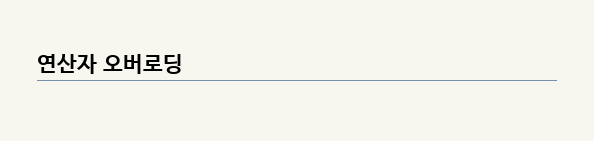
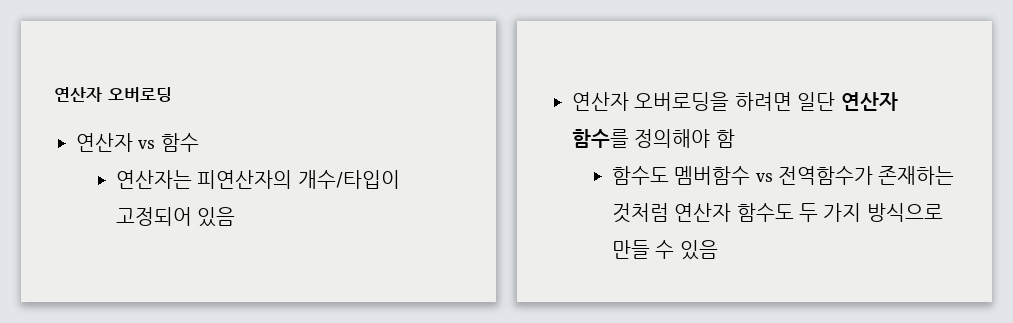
+ 연산자 vs 함수
+ 연산자는 피연산자의 개수/타입이 고정되어 있음
+ 연산자 오버로딩을 하려면 일단 연산자 함수를 정의해야 함
+ 함수도 멤버함수 vs 전역함수가 존재하는 것처럼 연산자 함수도 두 가지 방식으로 만들 수 있음

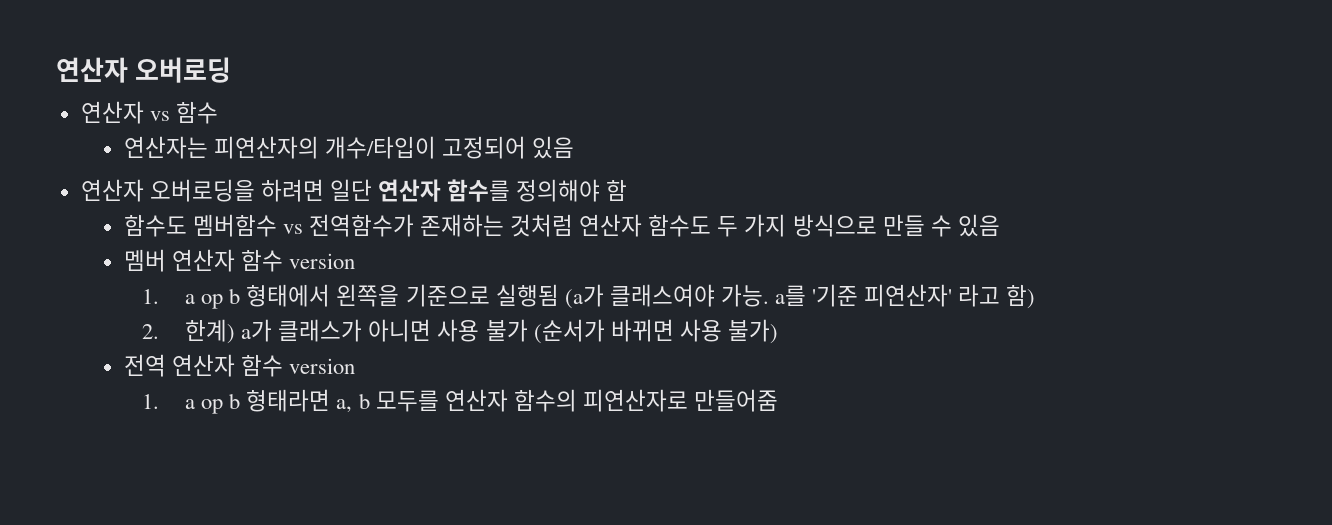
+ 멤버 연산자 함수 version
+ 1. a op b 형태에서 왼쪽을 기준으로 실행됨 (a가 클래스여야 가능. a를 '기준 피연산자' 라고 함)
+ 2. 한계) a가 클래스가 아니면 사용 불가 (순서가 바뀌면 사용 불가)
+ 전역 연산자 함수 version
+ 1. a op b 형태라면 a, b 모두를 연산자 함수의 피연산자로 만들어줌

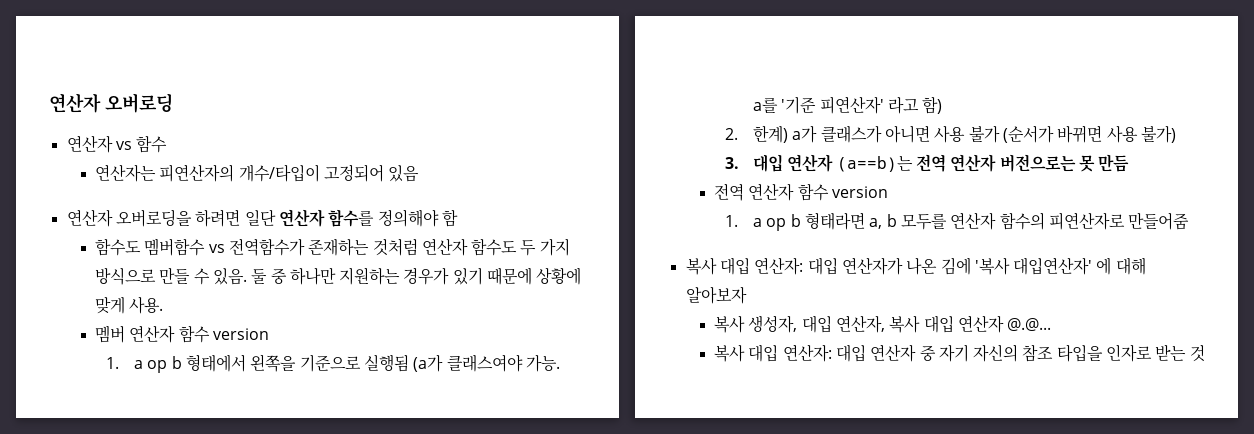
- 함수도 멤버함수 vs 전역함수가 존재하는 것처럼 연산자 함수도 두 가지 방식으로 만들 수 있음
+ 함수도 멤버함수 vs 전역함수가 존재하는 것처럼 연산자 함수도 두 가지 방식으로 만들 수 있음. 둘 중 하나만 지원하는 경우가 있기 때문에 상황에 맞게 사용.
+ 3. 대입 연산자 (a==b)는 전역 연산자 버전으로는 못 만듬
+ 복사 대입 연산자: 대입 연산자가 나온 김에 '복사 대입연산자' 에 대해 알아보자
+ 복사 생성자, 대입 연산자, 복사 대입 연산자 @.@...
+ 복사 대입 연산자: 대입 연산자 중 자기 자신의 참조 타입을 인자로 받는 것

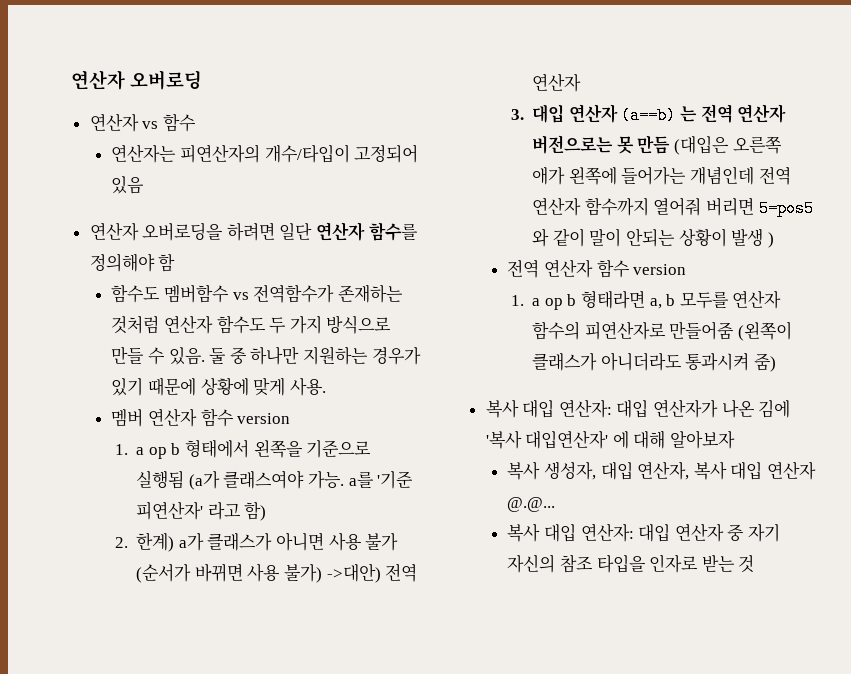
- 2. 한계) a가 클래스가 아니면 사용 불가 (순서가 바뀌면 사용 불가)
+ 2. 한계) a가 클래스가 아니면 사용 불가 (순서가 바뀌면 사용 불가) ->대안) 전역 연산자
- 3. 대입 연산자 (a==b)는 전역 연산자 버전으로는 못 만듬
+ 3. 대입 연산자 (a==b) 는 전역 연산자 버전으로는 못 만듬 (대입은 오른쪽 애가 왼쪽에 들어가는 개념인데 전역 연산자 함수까지 열어줘 버리면 5=pos5 와 같이 말이 안되는 상황이 발생 )
- 1. a op b 형태라면 a, b 모두를 연산자 함수의 피연산자로 만들어줌
+ 1. a op b 형태라면 a, b 모두를 연산자 함수의 피연산자로 만들어줌 (왼쪽이 클래스가 아니더라도 통과시켜 줌)

